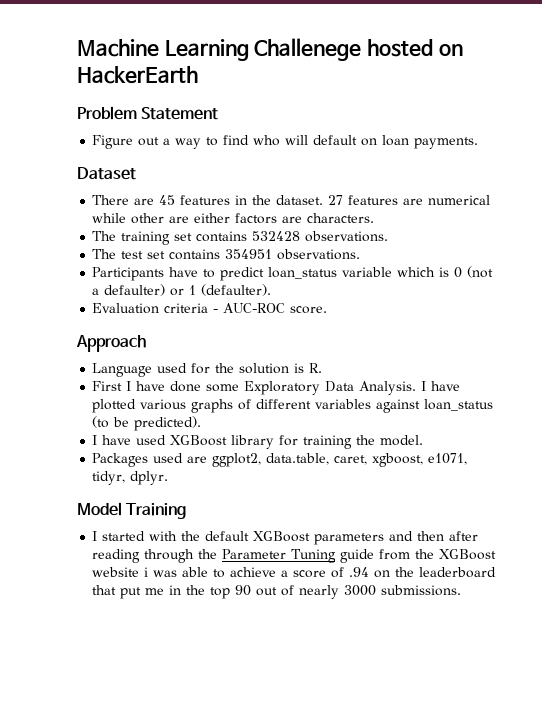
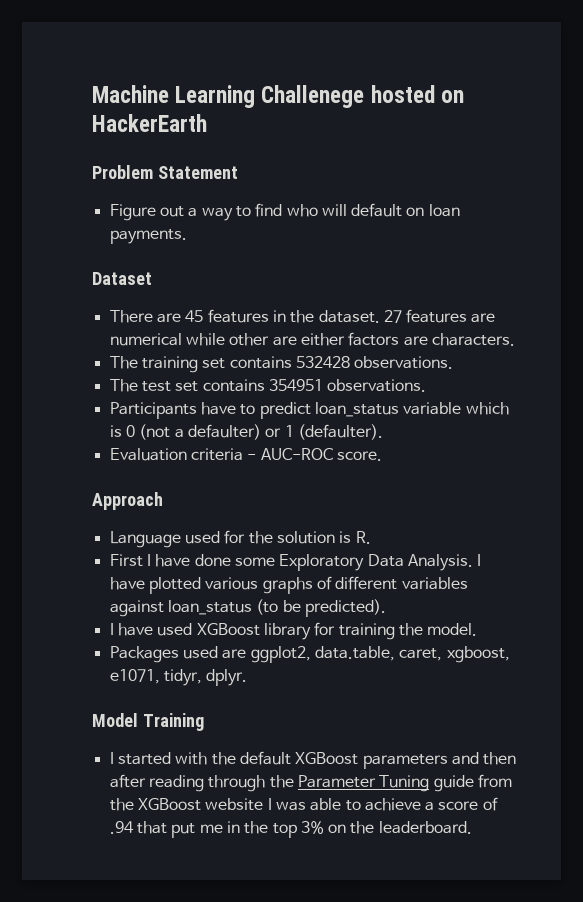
- I started with the default XGBoost parameters and then after reading through the Parameter Tuning guide from the XGBoost website i was able to achieve a score of .94 on the leaderboard that put me in the top 90 out of nearly 3000 submissions.
+ I started with the default XGBoost parameters and then after reading through the Parameter Tuning guide from the XGBoost website I was able to achieve a score of .94 that put me in the top 3% on the leaderboard.

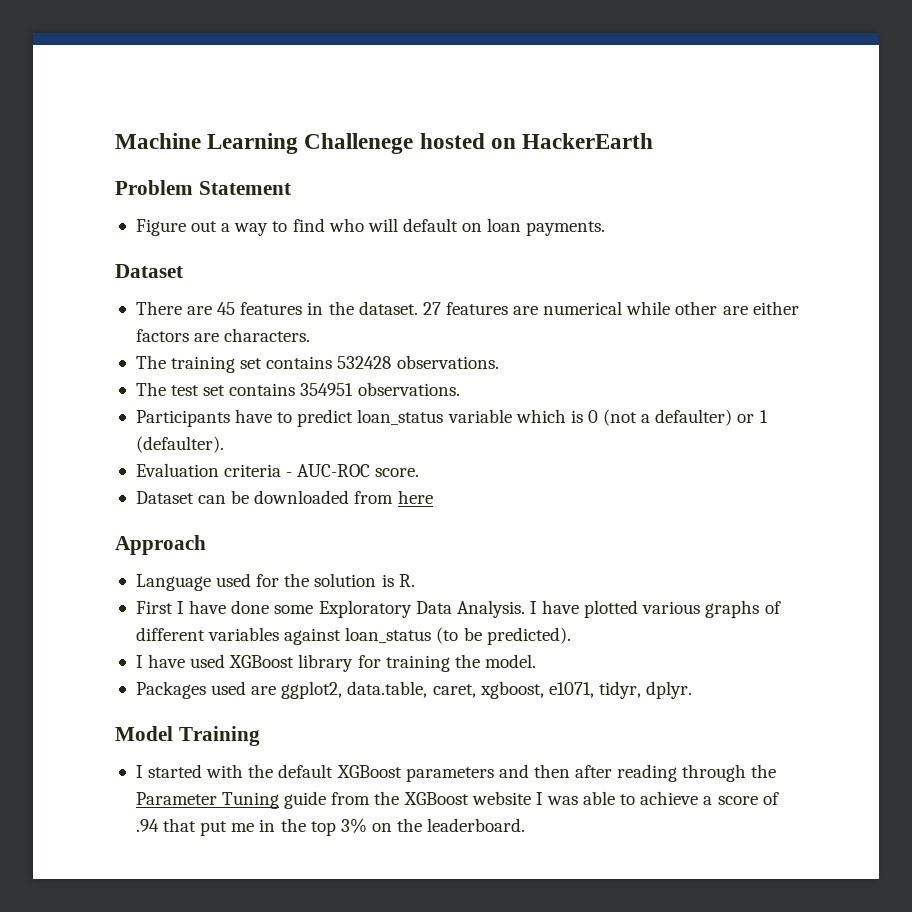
+ Dataset can be downloaded from here

